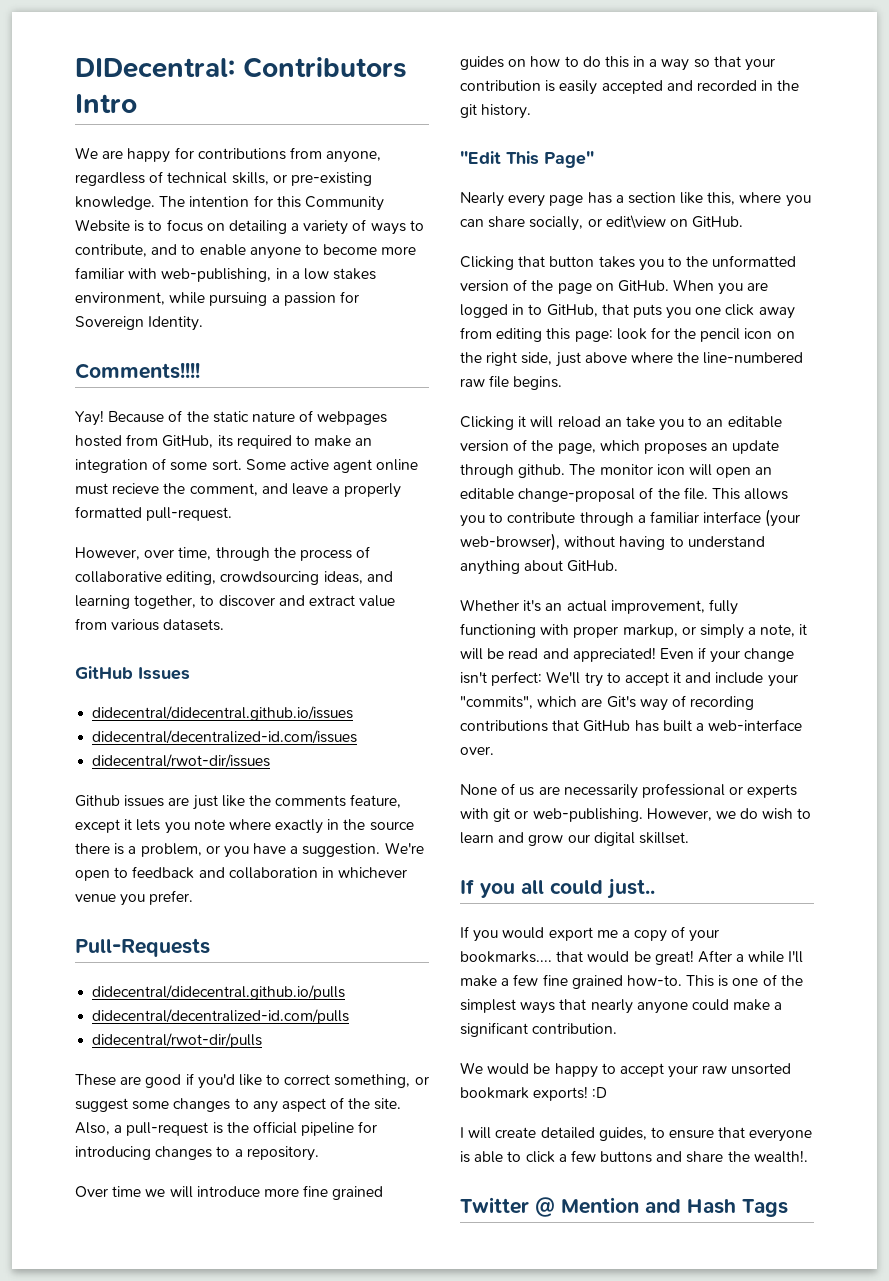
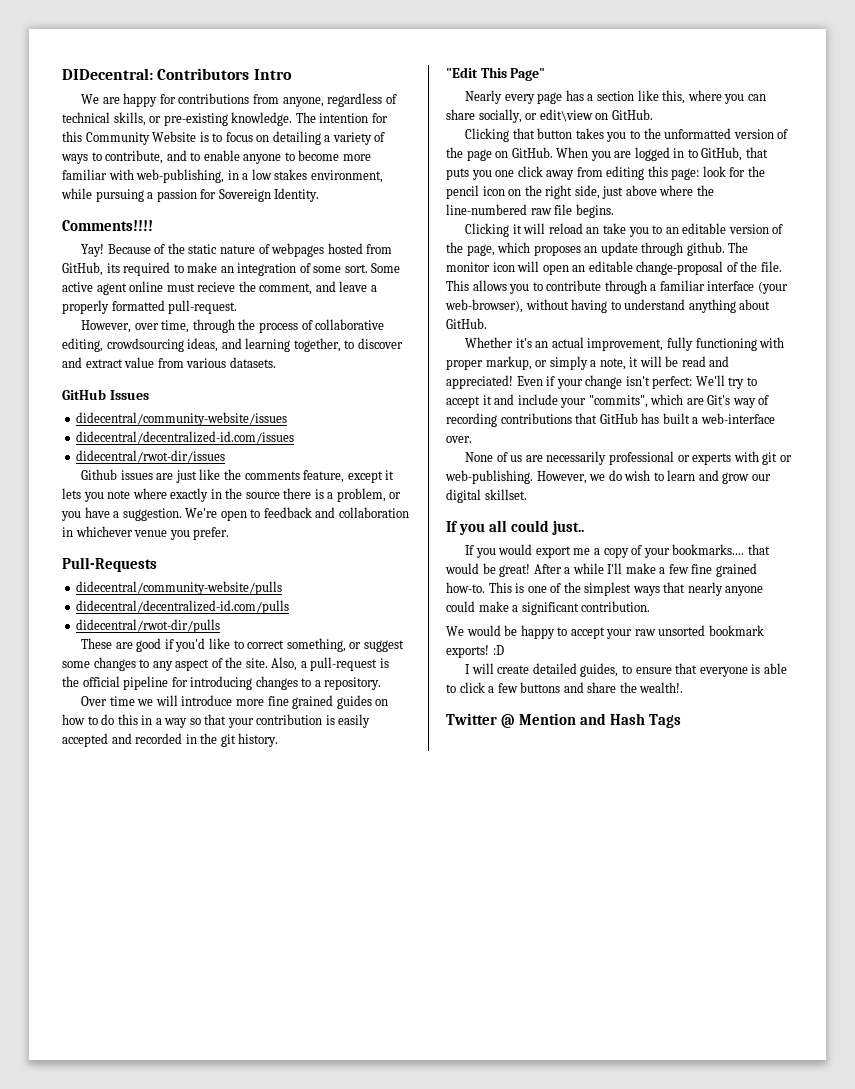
- didecentral/didecentral.github.io/issues
+ didecentral/community-website/issues
- didecentral/didecentral.github.io/pulls
+ didecentral/community-website/pulls

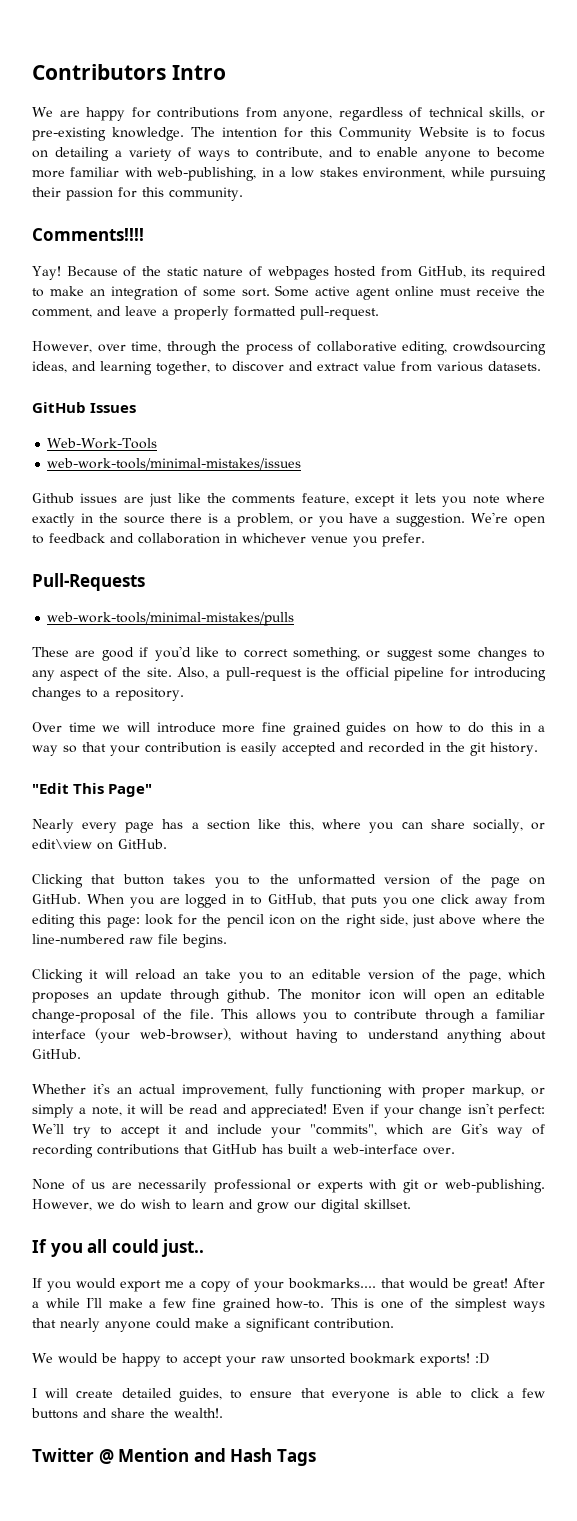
- DIDecentral: Contributors Intro
+ Contributors Intro
- The intention for this Community Website is to focus on detailing a variety of ways to contribute, and to enable anyone to become more familiar with web-publishing, in a low stakes environment, while pursuing a passion for Sovereign Identity.
+ The intention for this Community Website is to focus on detailing a variety of ways to contribute, and to enable anyone to become more familiar with web-publishing, in a low stakes environment, while pursuing their passion for this community.
- Some active agent online must recieve the comment, and leave a properly formatted pull-request.
+ Some active agent online must receive the comment, and leave a properly formatted pull-request.
- didecentral/community-website/issues
- didecentral/decentralized-id.com/issues
- didecentral/rwot-dir/issues
+ Web-Work-Tools
+ web-work-tools/minimal-mistakes/issues
- didecentral/community-website/pulls
- didecentral/decentralized-id.com/pulls
- didecentral/rwot-dir/pulls
+ web-work-tools/minimal-mistakes/pulls

